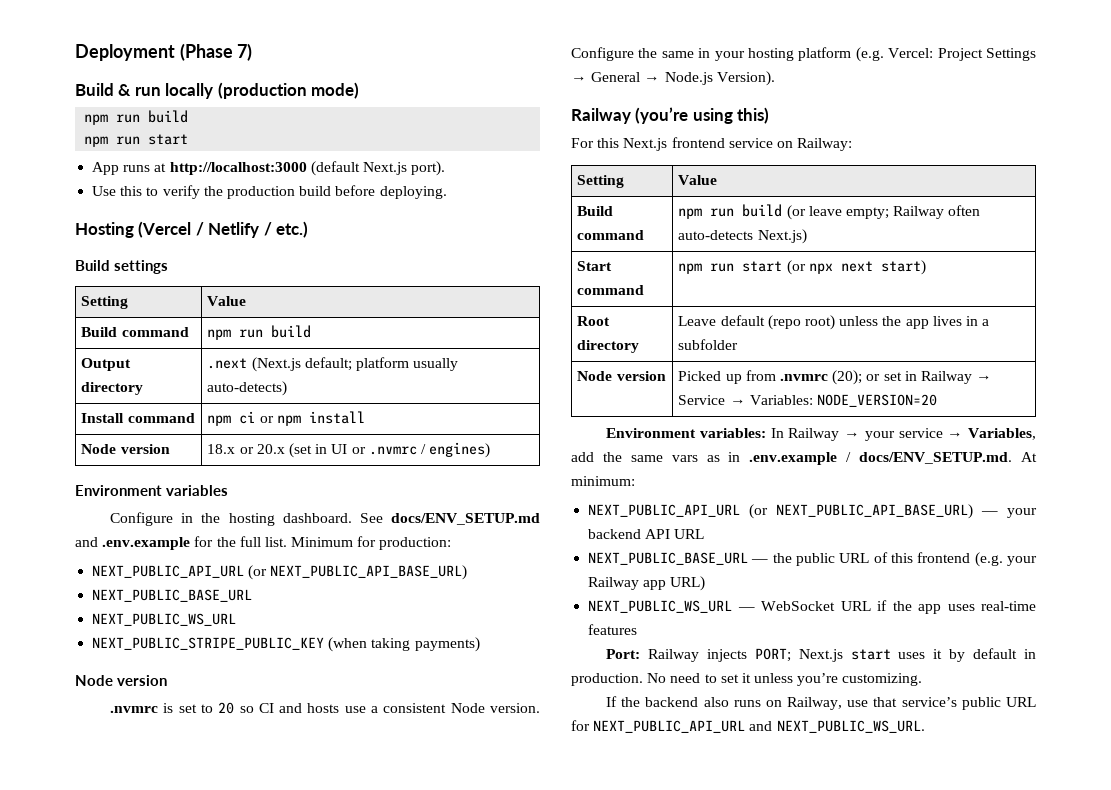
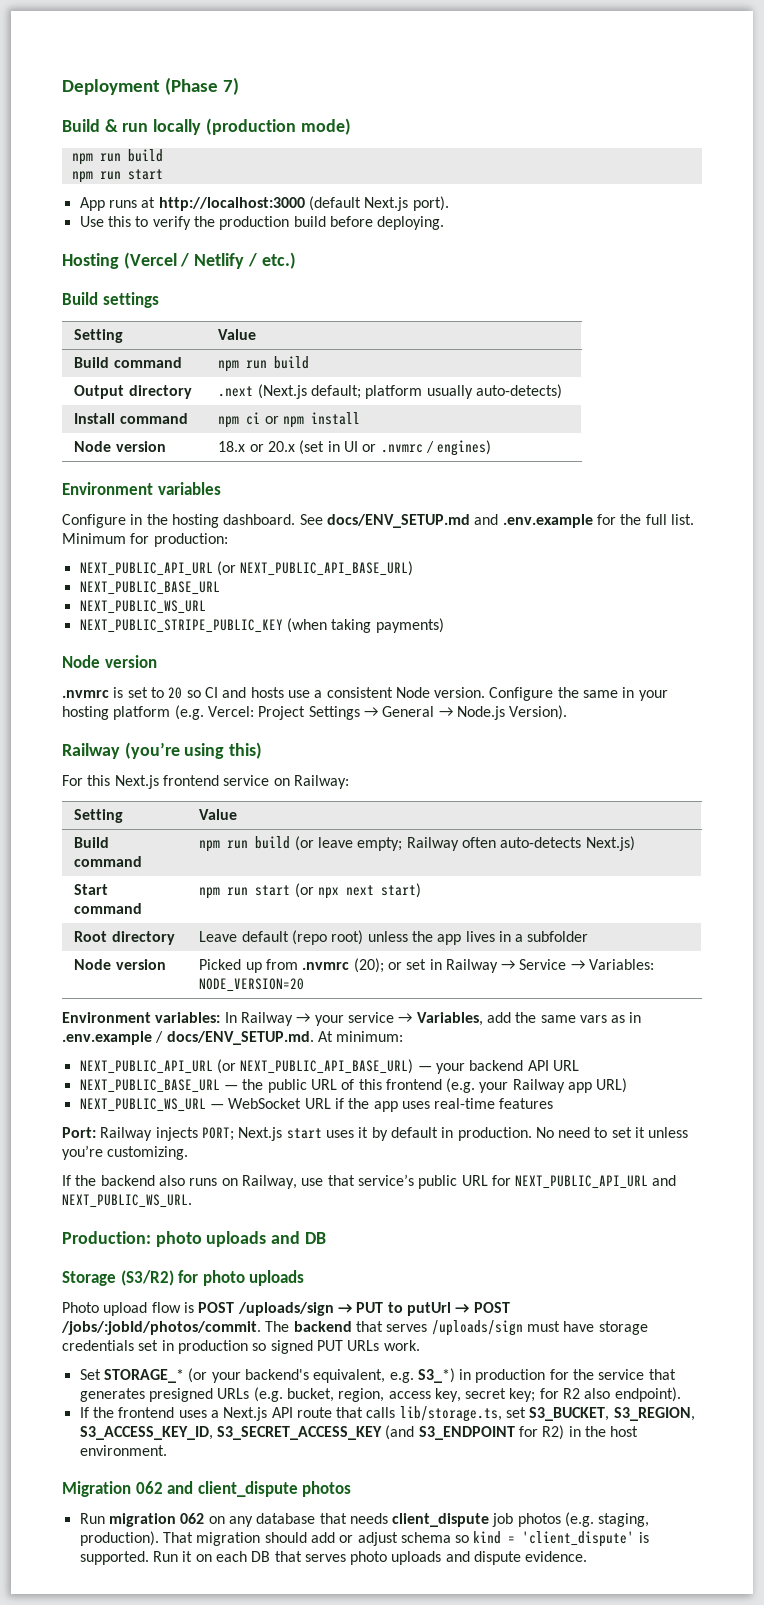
+ Production: photo uploads and DB
+ Storage (S3/R2) for photo uploads
+ Photo upload flow is POST /uploads/sign → PUT to putUrl → POST /jobs/:jobId/photos/commit. The backend that serves /uploads/sign must have storage credentials set in production so signed PUT URLs work.
+ Set STORAGE_* (or your backend's equivalent, e.g. S3_*) in production for the service that generates presigned URLs (e.g. bucket, region, access key, secret key; for R2 also endpoint).
+ If the frontend uses a Next.js API route that calls lib/storage.ts, set S3_BUCKET, S3_REGION, S3_ACCESS_KEY_ID, S3_SECRET_ACCESS_KEY (and S3_ENDPOINT for R2) in the host environment.
+ Migration 062 and client_dispute photos
+ Run migration 062 on any database that needs client_dispute job photos (e.g. staging, production). That migration should add or adjust schema so kind = 'client_dispute' is supported. Run it on each DB that serves photo uploads and dispute evidence.

